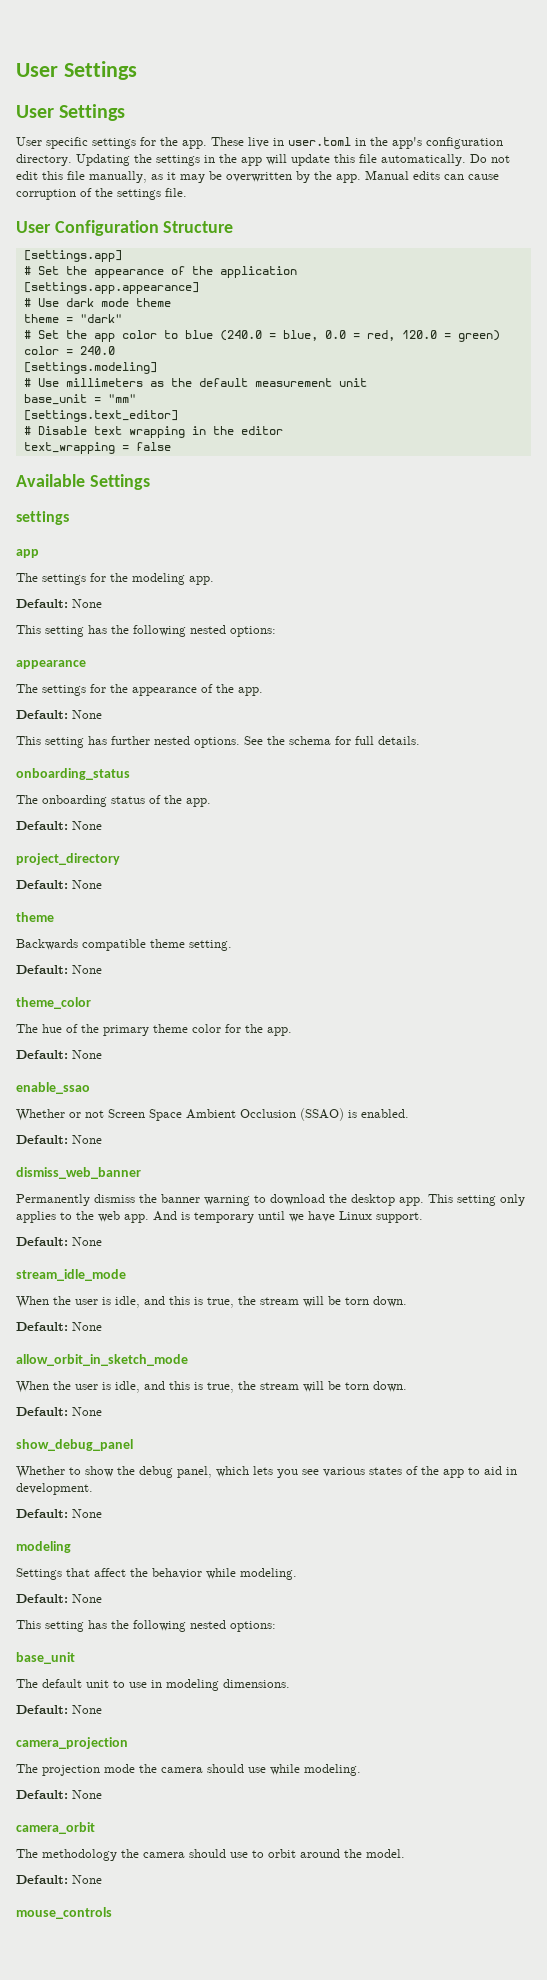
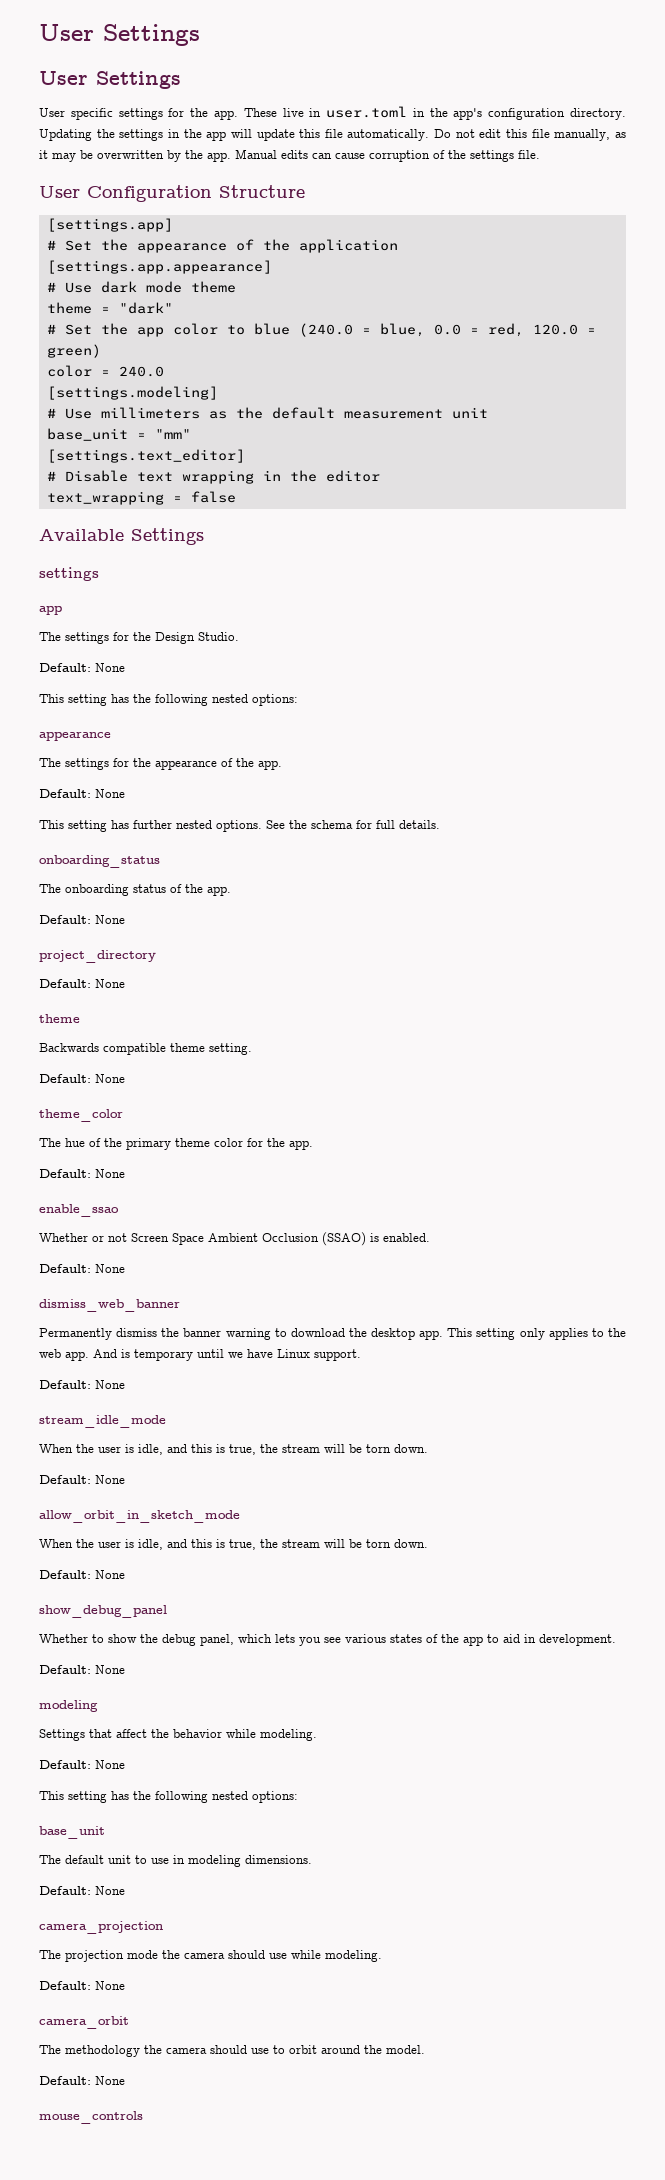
- The settings for the modeling app.
+ The settings for the Design Studio.

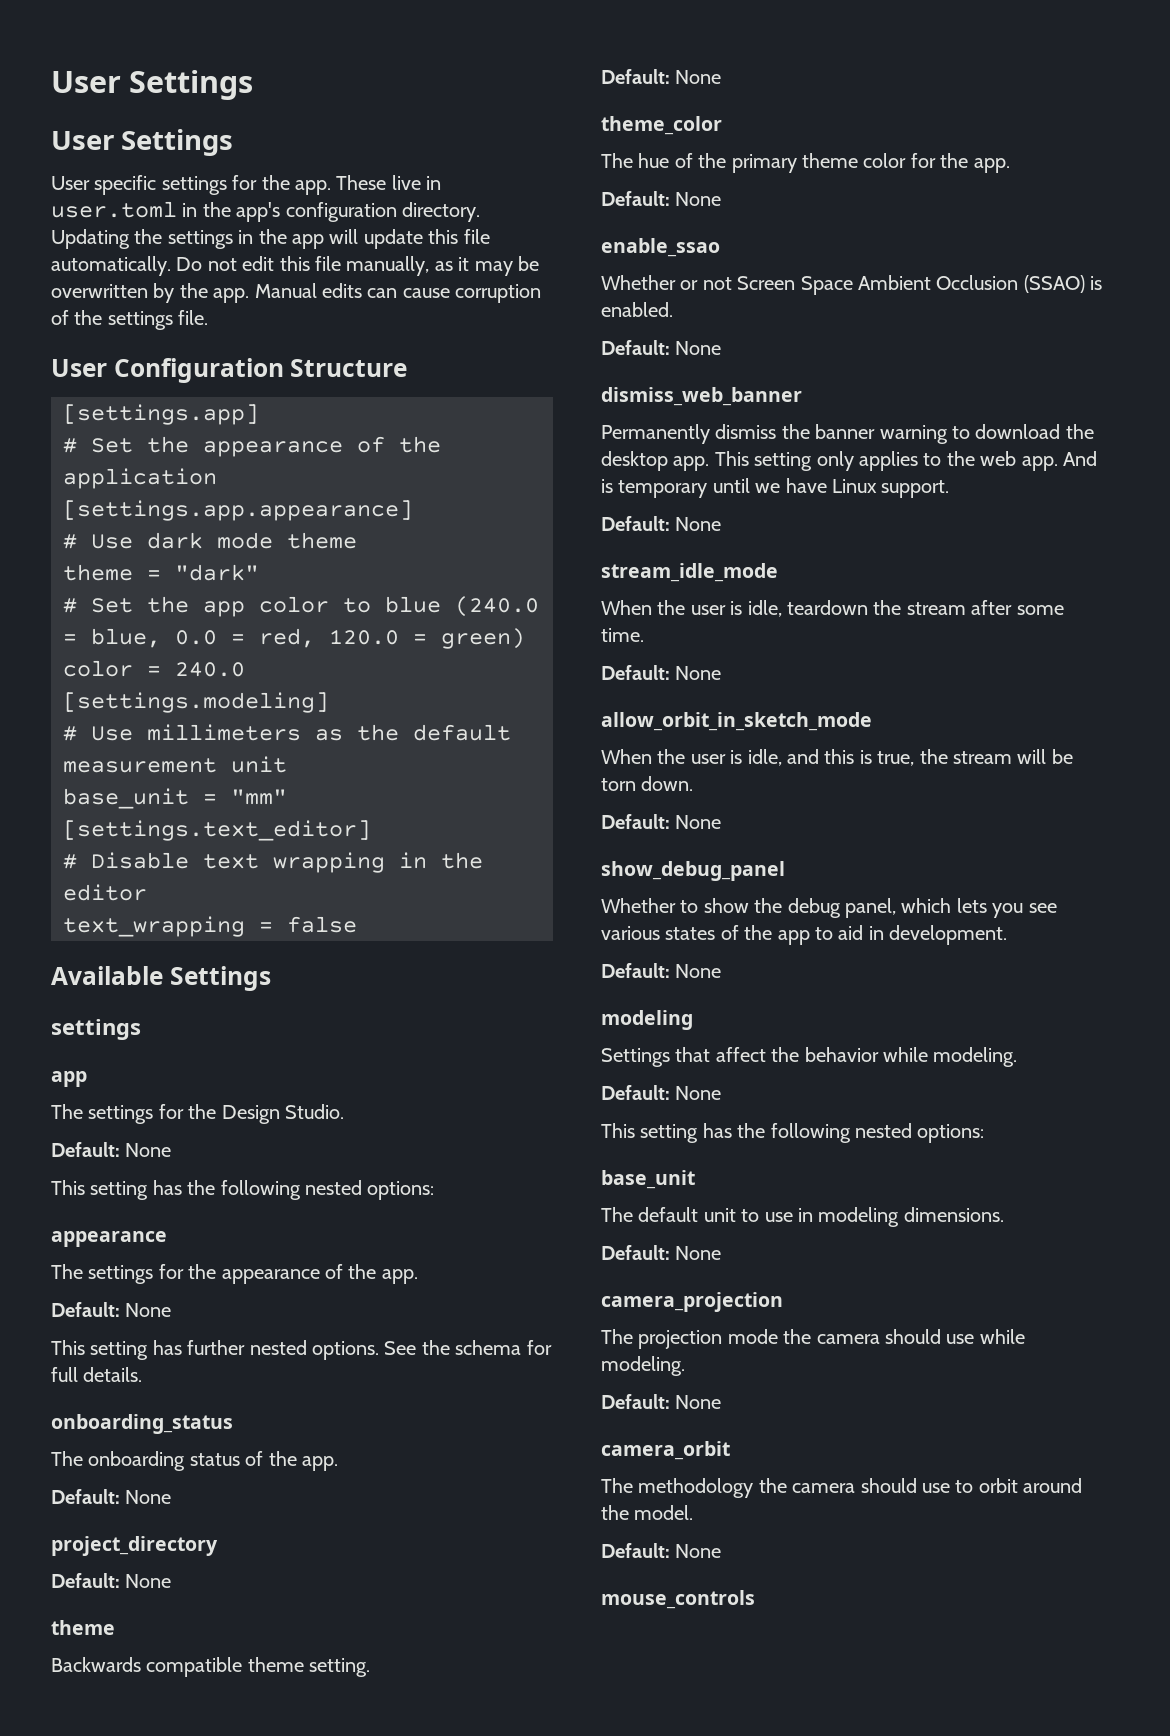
  stream_idle_mode
- When the user is idle, and this is true, the stream will be torn down.
+ When the user is idle, teardown the stream after some time.

